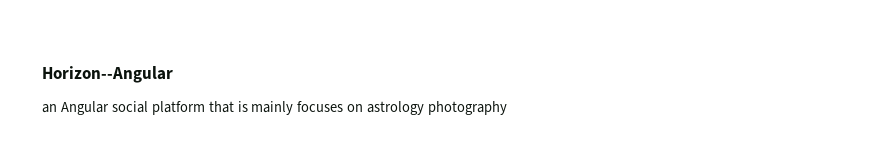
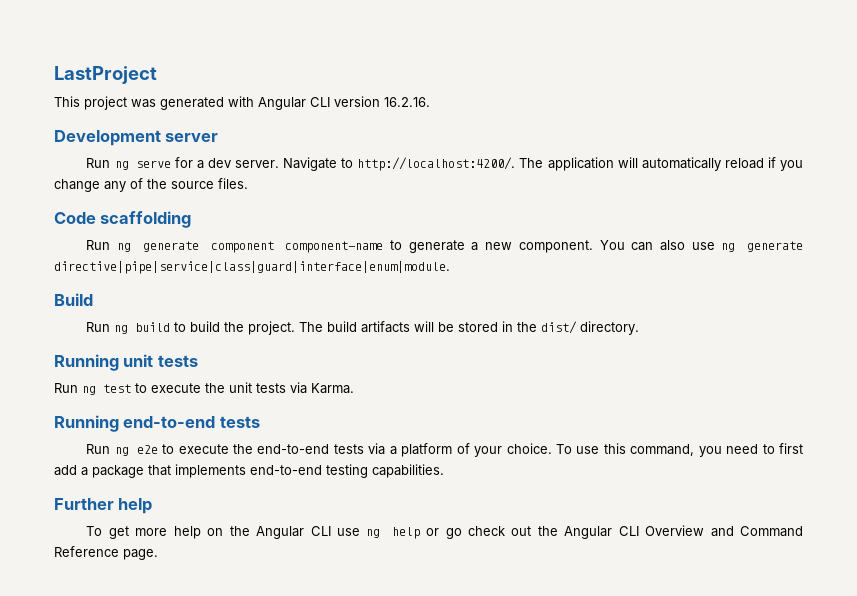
- Horizon--Angular
- an Angular social platform that is mainly focuses on astrology photography
+ LastProject
+ This project was generated with Angular CLI version 16.2.16.
+ Development server
+ Run ng serve for a dev server. Navigate to http://localhost:4200/. The application will automatically reload if you change any of the source files.
+ Code scaffolding
+ Run ng generate component component-name to generate a new component. You can also use ng generate directive|pipe|service|class|guard|interface|enum|module.
+ Build
+ Run ng build to build the project. The build artifacts will be stored in the dist/ directory.
+ Running unit tests
+ Run ng test to execute the unit tests via Karma.
+ Running end-to-end tests
+ Run ng e2e to execute the end-to-end tests via a platform of your choice. To use this command, you need to first add a package that implements end-to-end testing capabilities.
+ Further help
+ To get more help on the Angular CLI use ng help or go check out the Angular CLI Overview and Command Reference page.

